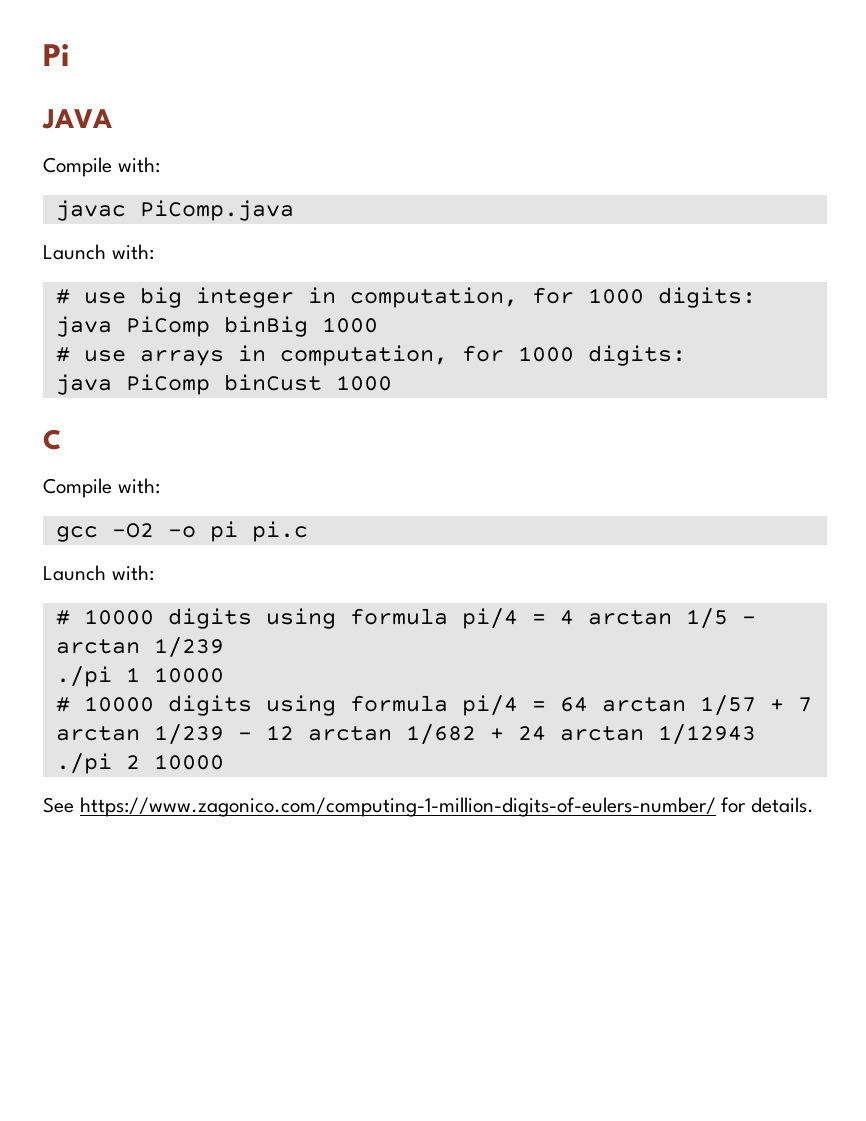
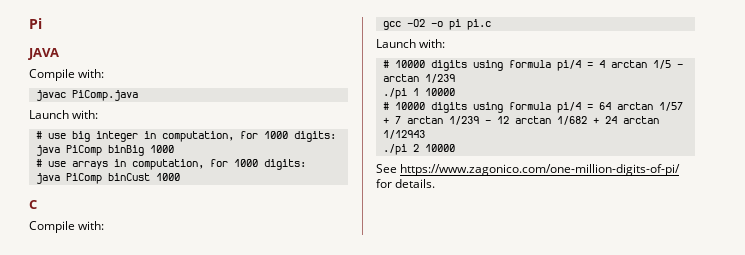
- See https://www.zagonico.com/computing-1-million-digits-of-eulers-number/ for details.
+ See https://www.zagonico.com/one-million-digits-of-pi/ for details.

